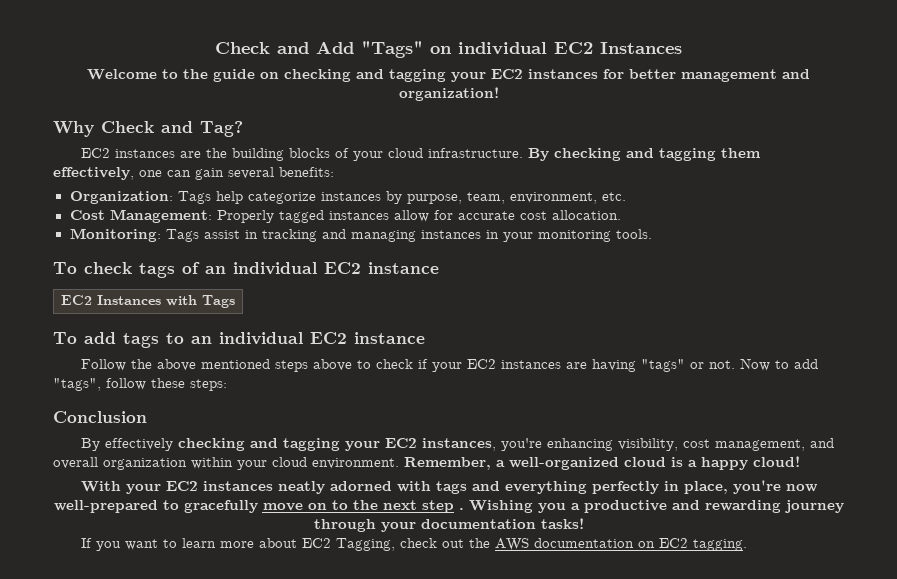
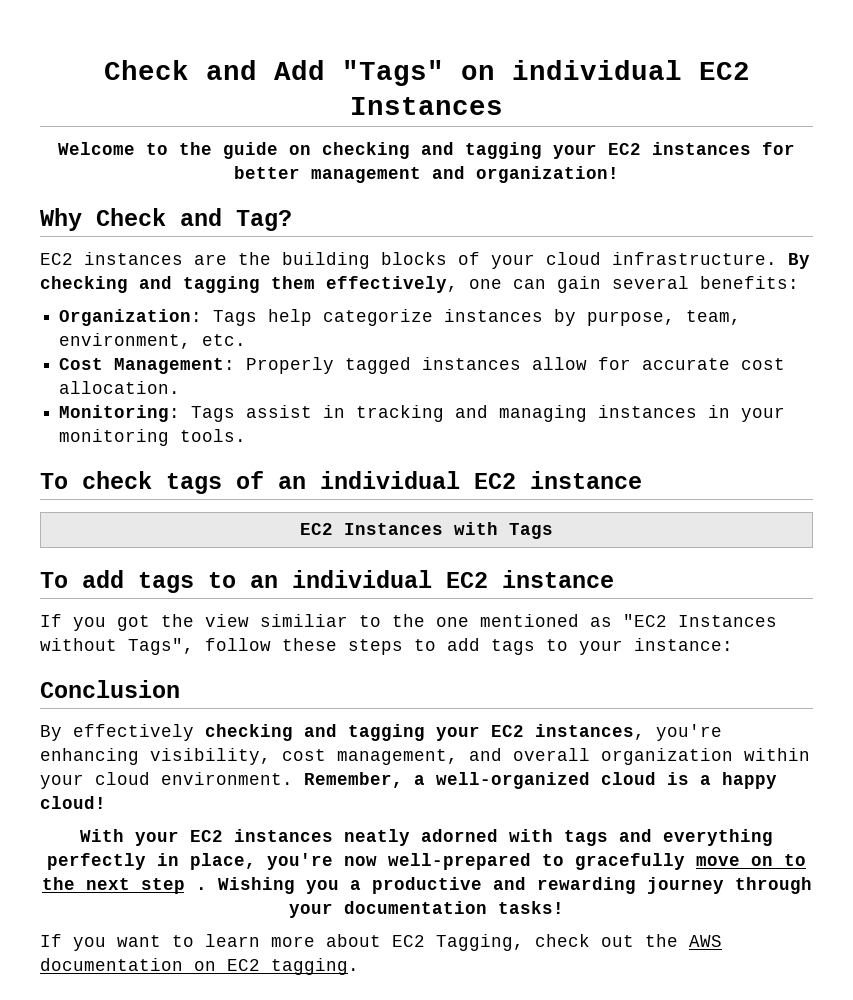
- Follow the above mentioned steps above to check if your EC2 instances are having "tags" or not. Now to add "tags", follow these steps:
+ If you got the view similiar to the one mentioned as "EC2 Instances without Tags", follow these steps to add tags to your instance:

